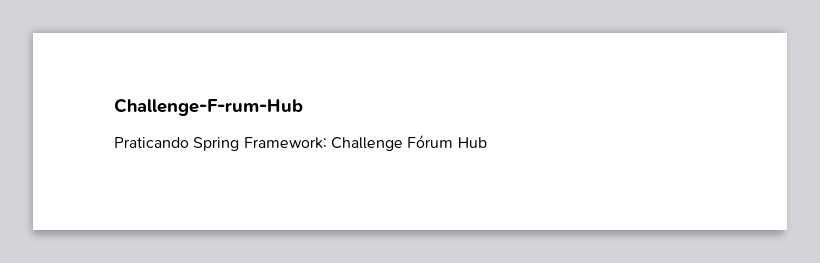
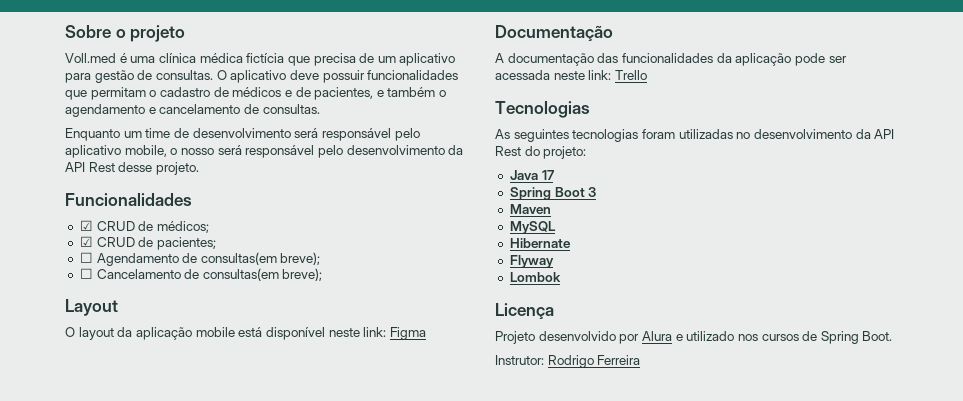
- Challenge-F-rum-Hub
- Praticando Spring Framework: Challenge Fórum Hub
+ Sobre o projeto
+ Voll.med é uma clínica médica fictícia que precisa de um aplicativo para gestão de consultas. O aplicativo deve possuir funcionalidades que permitam o cadastro de médicos e de pacientes, e também o agendamento e cancelamento de consultas.
+ Enquanto um time de desenvolvimento será responsável pelo aplicativo mobile, o nosso será responsável pelo desenvolvimento da API Rest desse projeto.
+ Funcionalidades
+ ☑ CRUD de médicos;
+ ☑ CRUD de pacientes;
+ ☐ Agendamento de consultas(em breve);
+ ☐ Cancelamento de consultas(em breve);
+ Layout
+ O layout da aplicação mobile está disponível neste link: Figma
+ Documentação
+ A documentação das funcionalidades da aplicação pode ser acessada neste link: Trello
+ Tecnologias
+ As seguintes tecnologias foram utilizadas no desenvolvimento da API Rest do projeto:
+ Java 17
+ Spring Boot 3
+ Maven
+ MySQL
+ Hibernate
+ Flyway
+ Lombok
+ Licença
+ Projeto desenvolvido por Alura e utilizado nos cursos de Spring Boot.
+ Instrutor: Rodrigo Ferreira

